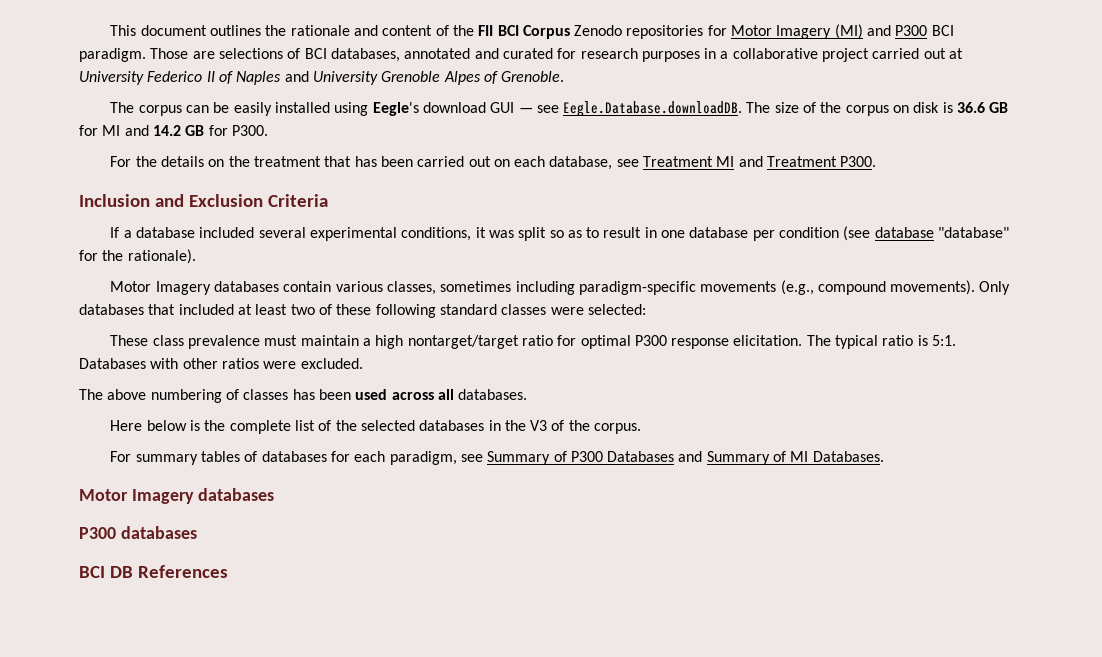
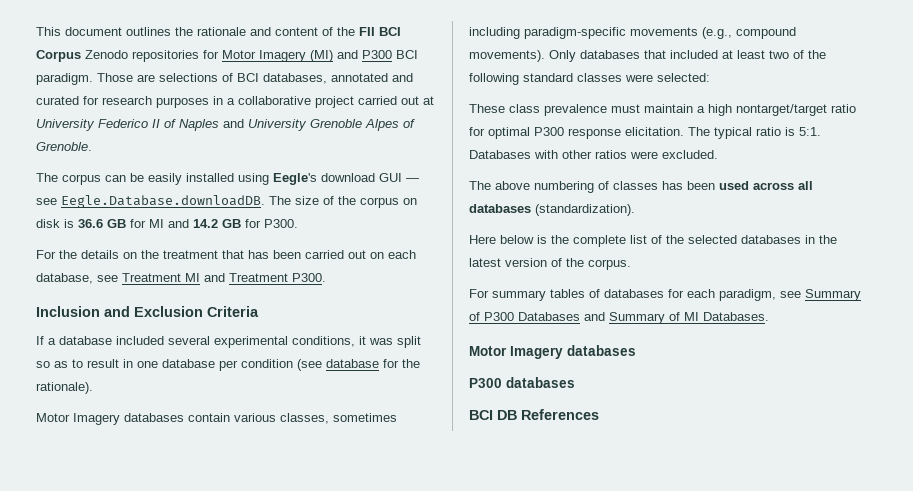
- If a database included several experimental conditions, it was split so as to result in one database per condition (see database "database" for the rationale).
+ If a database included several experimental conditions, it was split so as to result in one database per condition (see database for the rationale).
- Only databases that included at least two of these following standard classes were selected:
+ Only databases that included at least two of the following standard classes were selected:
- The above numbering of classes has been used across all databases.
+ The above numbering of classes has been used across all databases (standardization).
- Here below is the complete list of the selected databases in the V3 of the corpus.
+ Here below is the complete list of the selected databases in the latest version of the corpus.

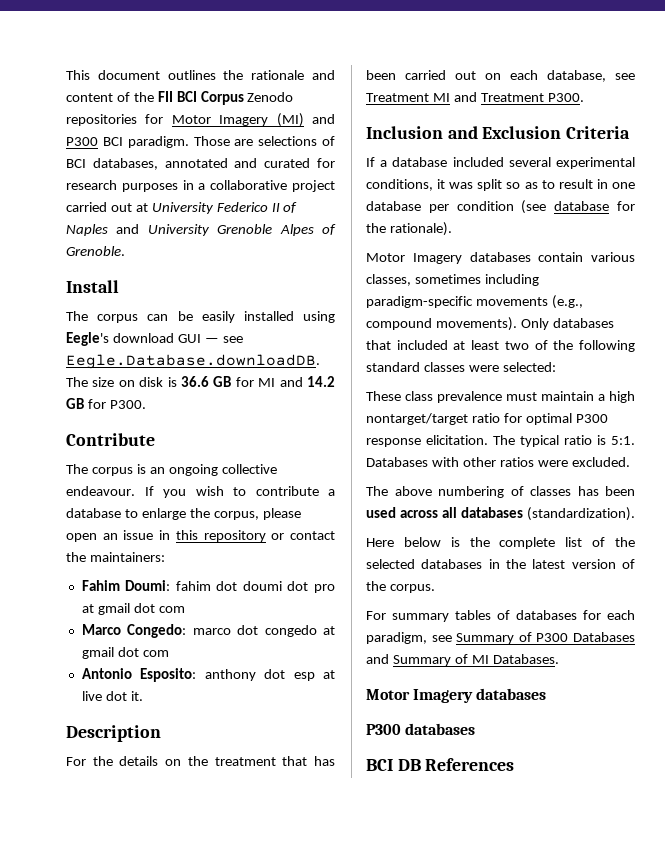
+ Install
- The corpus can be easily installed using Eegle's download GUI — see Eegle.Database.downloadDB. The size of the corpus on disk is 36.6 GB for MI and 14.2 GB for P300.
+ The corpus can be easily installed using Eegle's download GUI — see Eegle.Database.downloadDB. The size on disk is 36.6 GB for MI and 14.2 GB for P300.
+ Contribute
+ The corpus is an ongoing collective endeavour. If you wish to contribute a database to enlarge the corpus, please open an issue in this repository or contact the maintainers:
+ Fahim Doumi: fahim dot doumi dot pro at gmail dot com
+ Marco Congedo: marco dot congedo at gmail dot com
+ Antonio Esposito: anthony dot esp at live dot it.
+ Description

